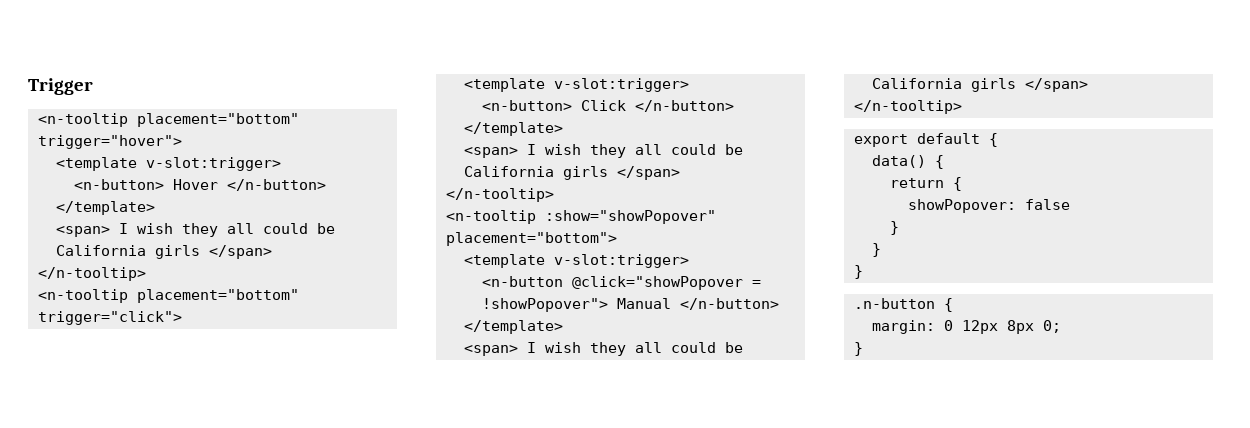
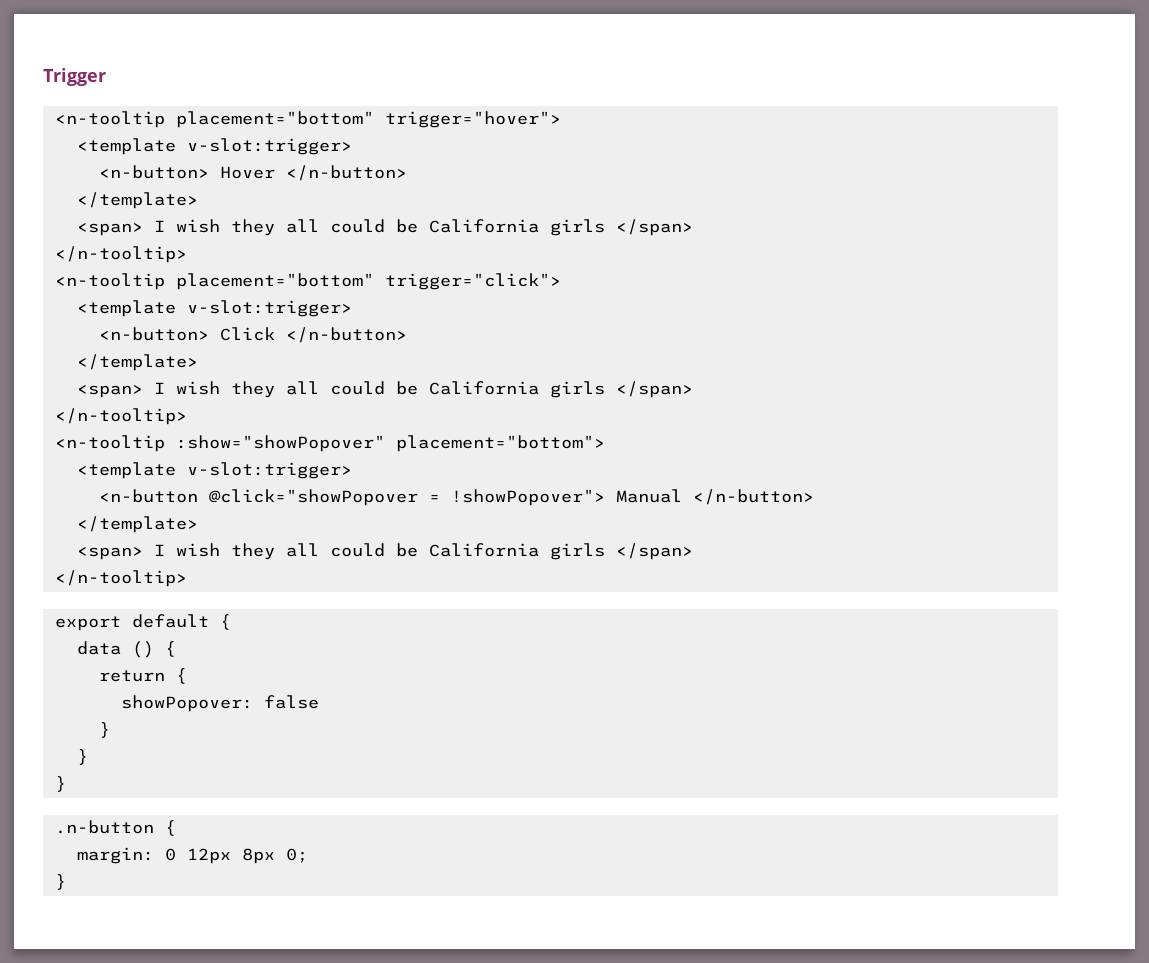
- data() {
+ data () {

